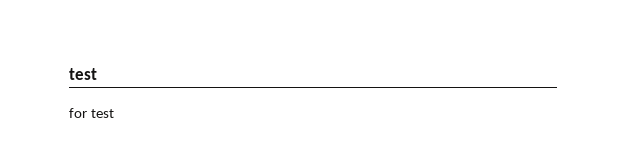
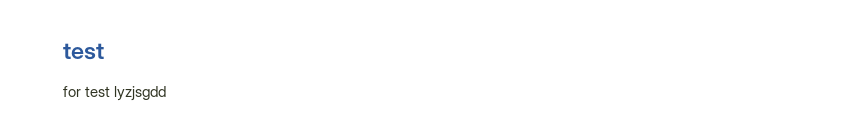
- for test
+ for test lyzjsgdd

